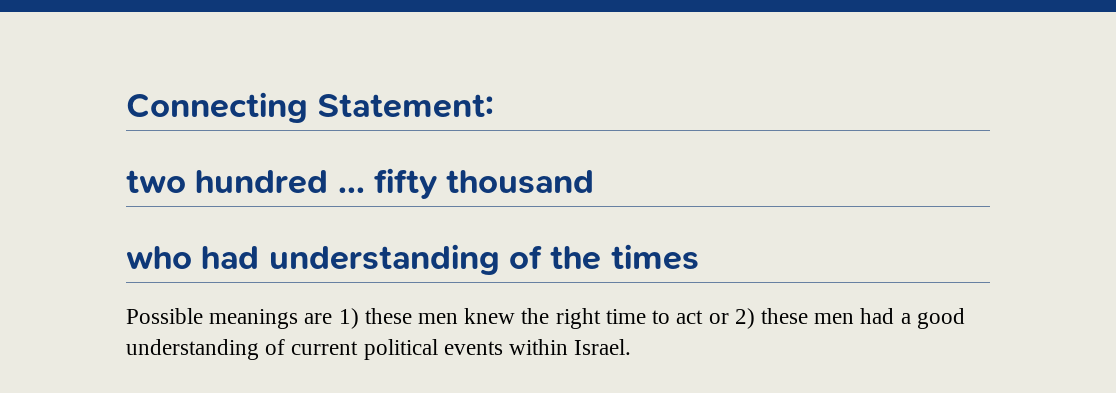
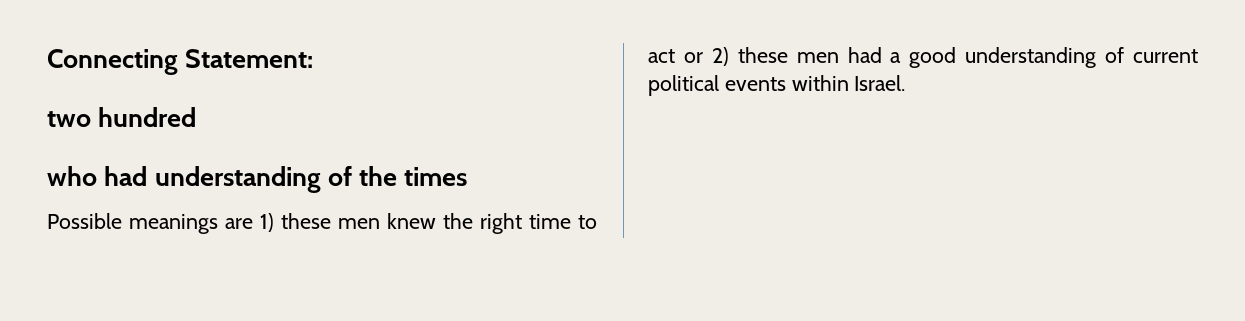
- two hundred ... fifty thousand
+ two hundred

